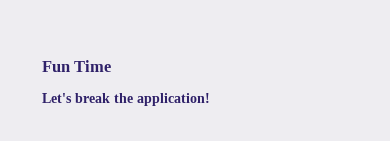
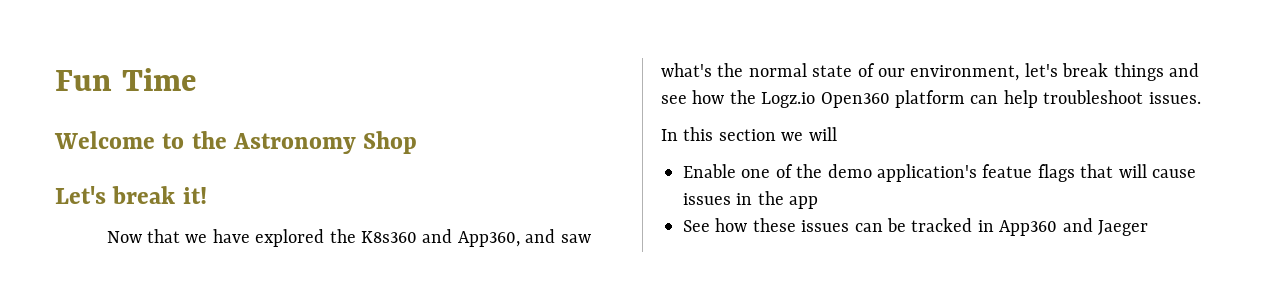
- Let's break the application!
+ Welcome to the Astronomy Shop
+ Let's break it!
+ Now that we have explored the K8s360 and App360, and saw what's the normal state of our environment, let's break things and see how the Logz.io Open360 platform can help troubleshoot issues.
+ In this section we will
+ Enable one of the demo application's featue flags that will cause issues in the app
+ See how these issues can be tracked in App360 and Jaeger

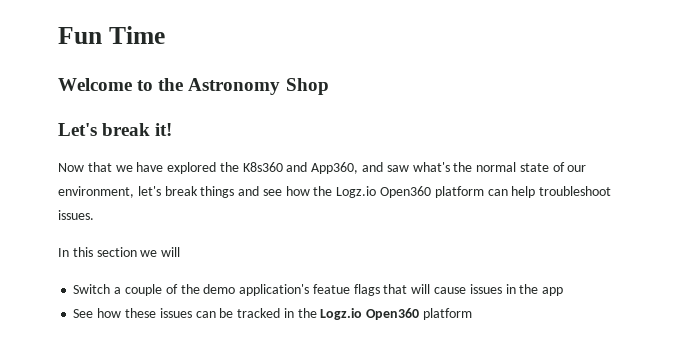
- Enable one of the demo application's featue flags that will cause issues in the app
+ Switch a couple of the demo application's featue flags that will cause issues in the app
- See how these issues can be tracked in App360 and Jaeger
+ See how these issues can be tracked in the Logz.io Open360 platform

